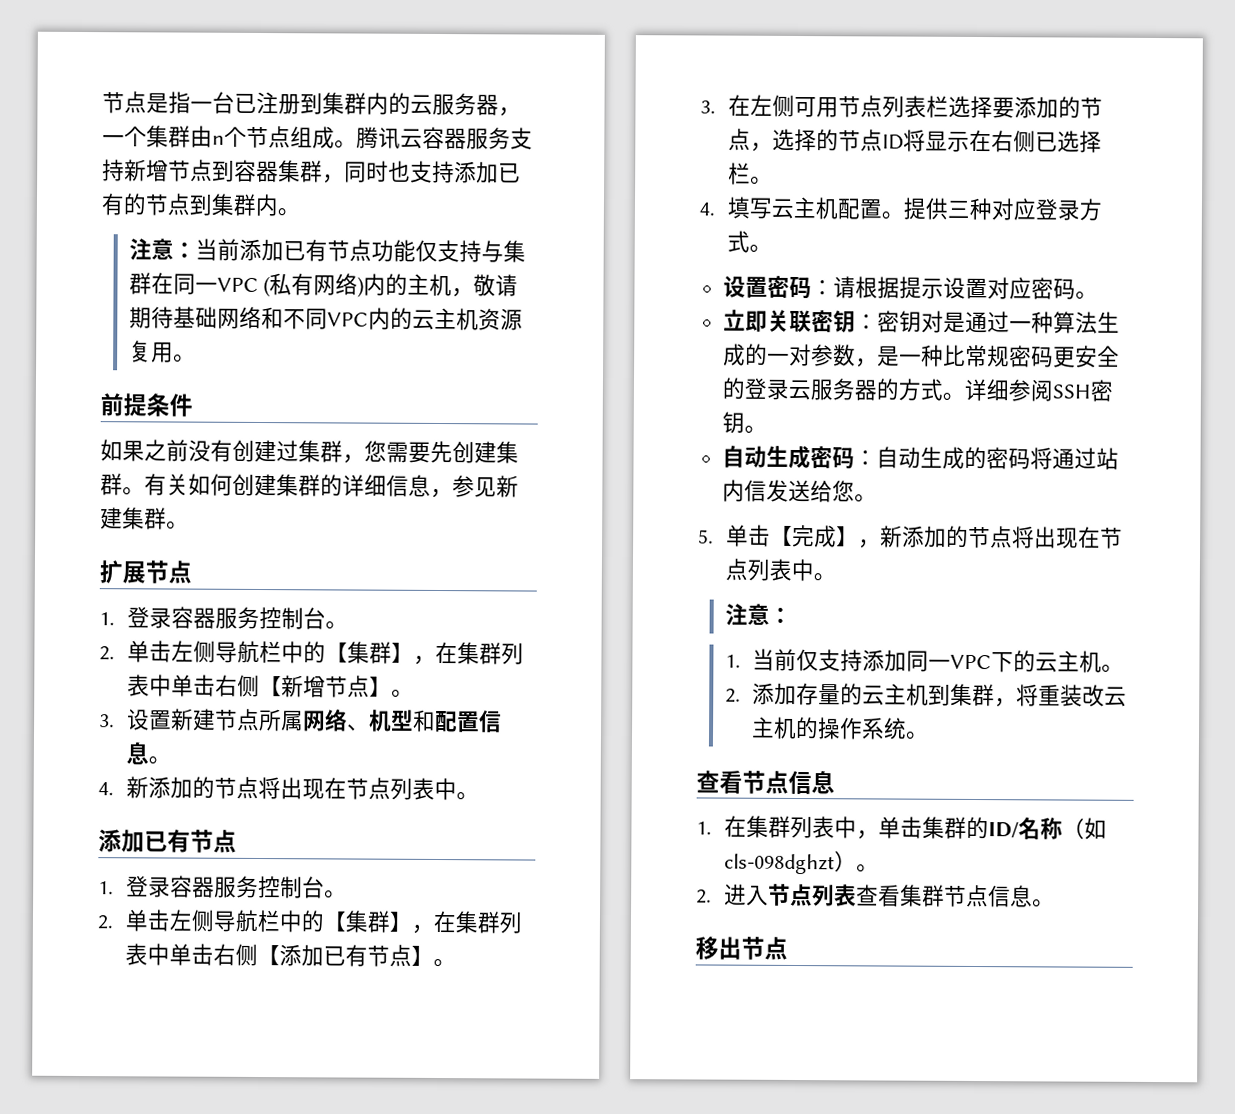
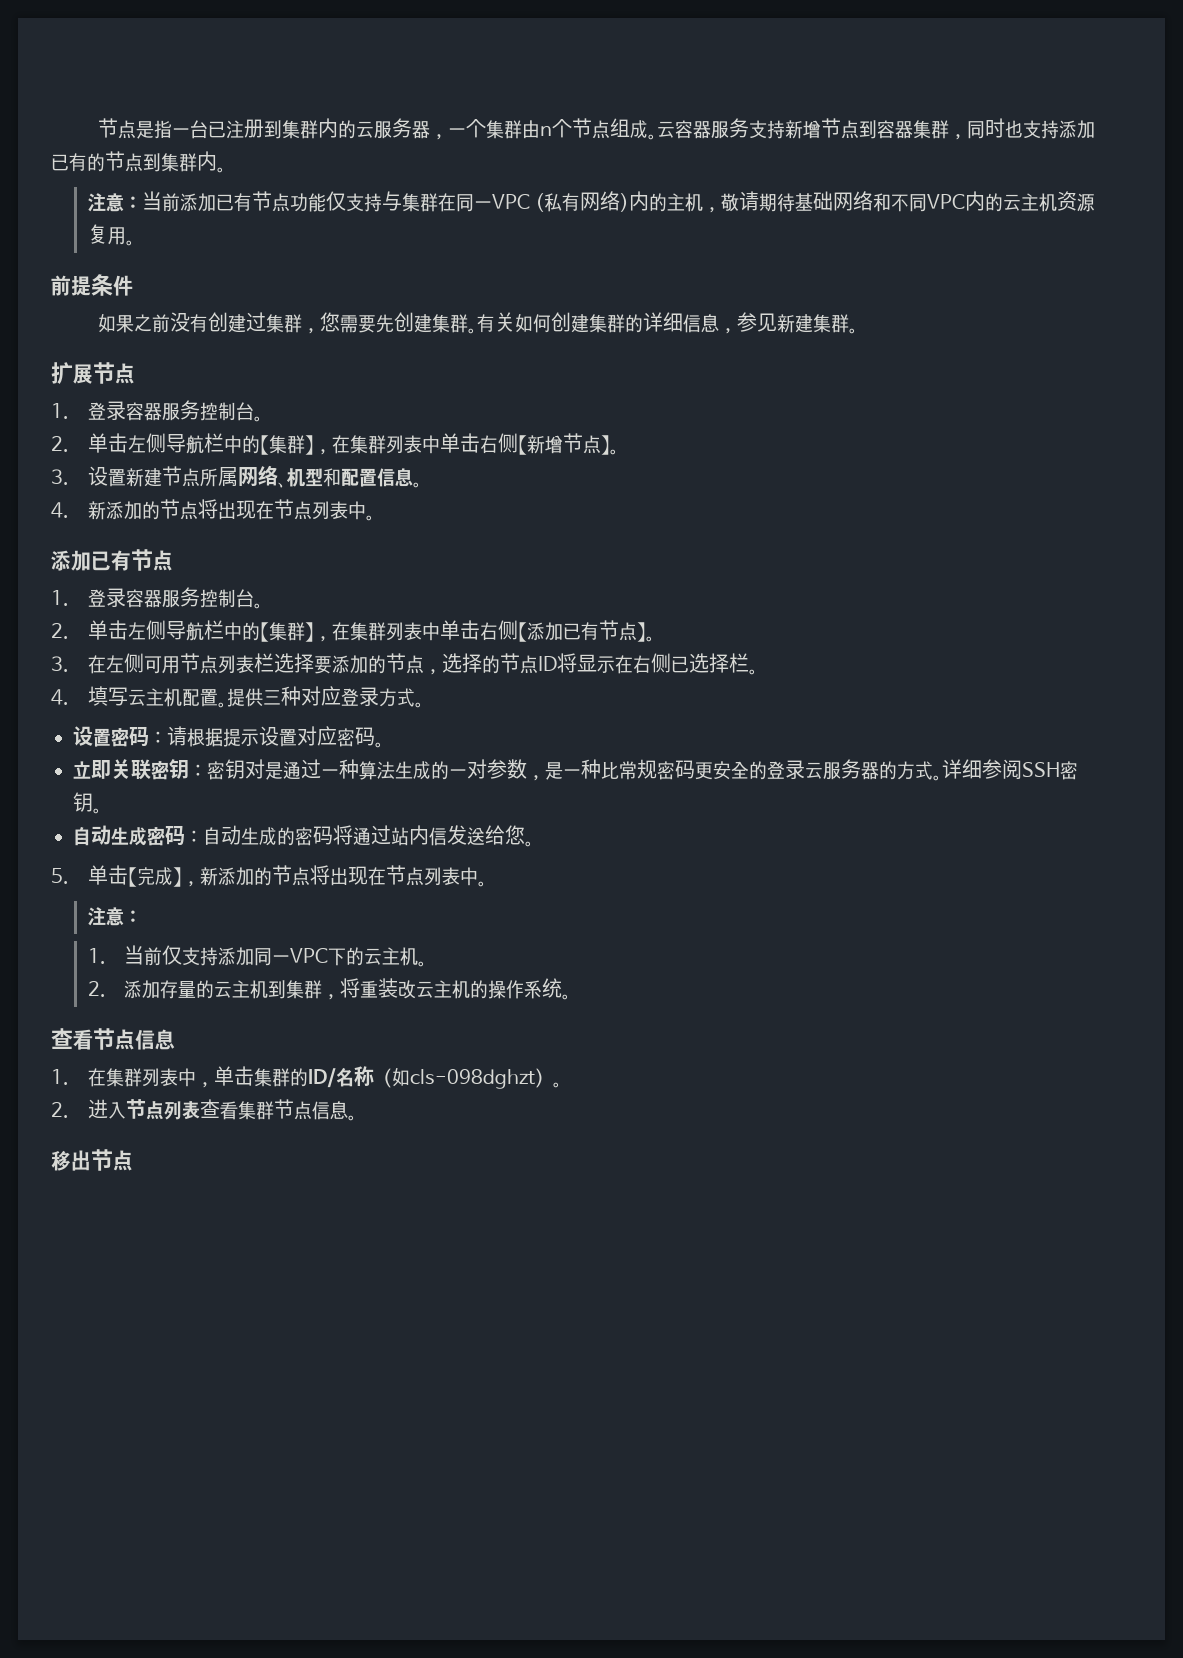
- 腾讯云容器服务支持新增节点到容器集群，同时也支持添加已有的节点到集群内。
+ 云容器服务支持新增节点到容器集群，同时也支持添加已有的节点到集群内。

